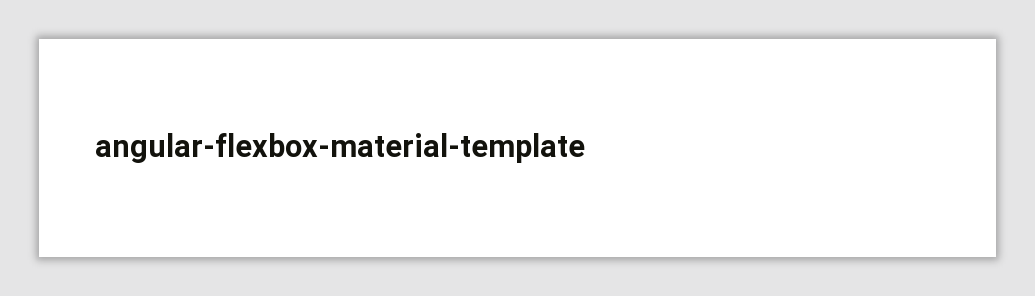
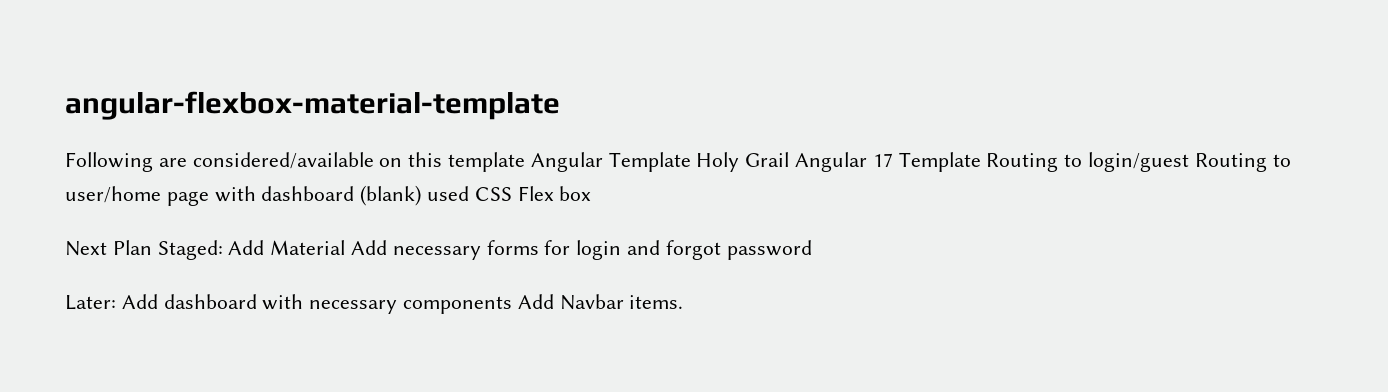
+ Following are considered/available on this template Angular Template Holy Grail Angular 17 Template Routing to login/guest Routing to user/home page with dashboard (blank) used CSS Flex box
+ Next Plan Staged: Add Material Add necessary forms for login and forgot password
+ Later: Add dashboard with necessary components Add Navbar items.

